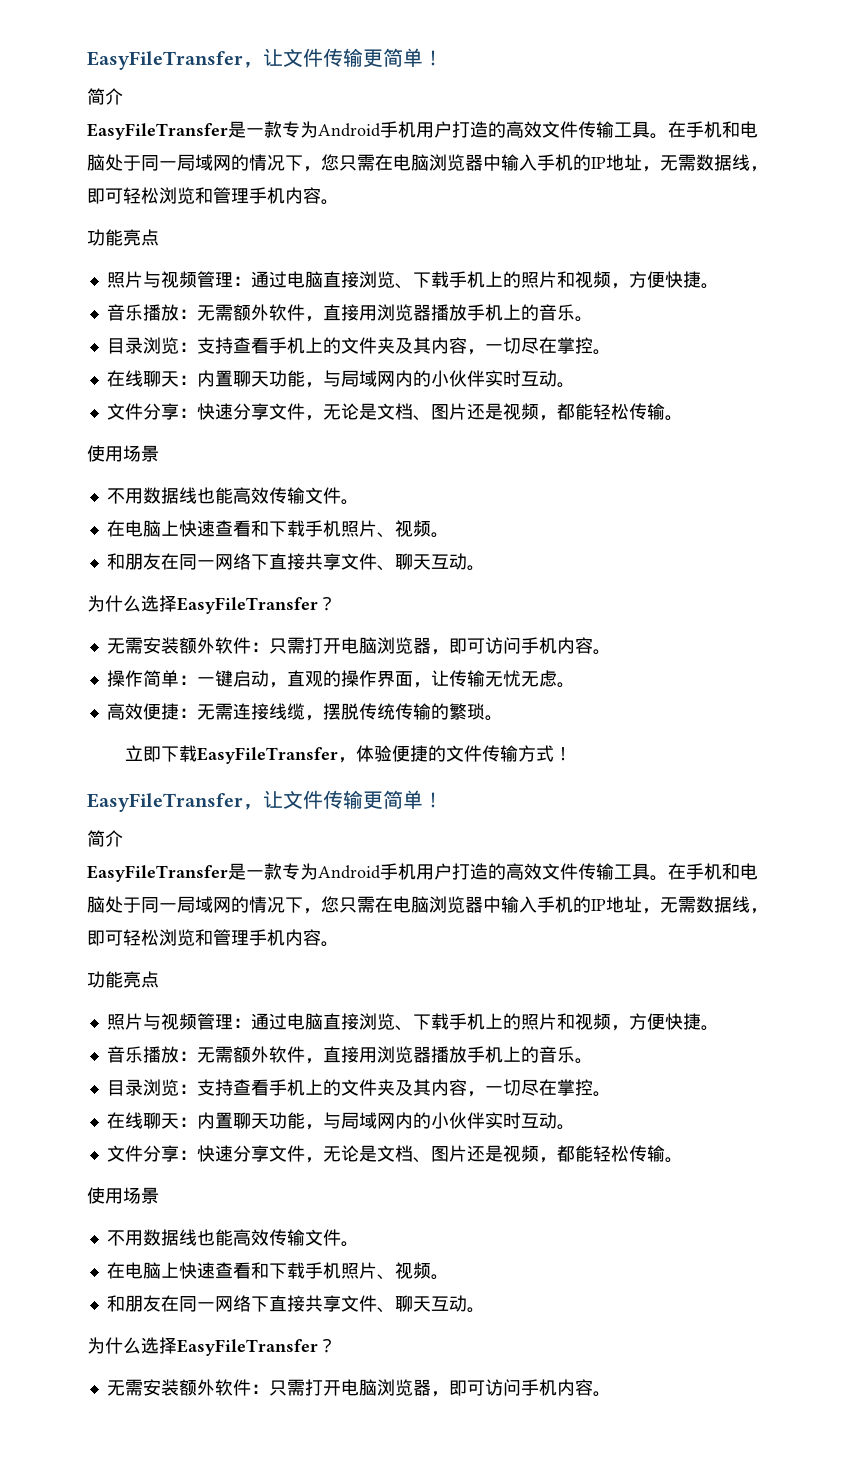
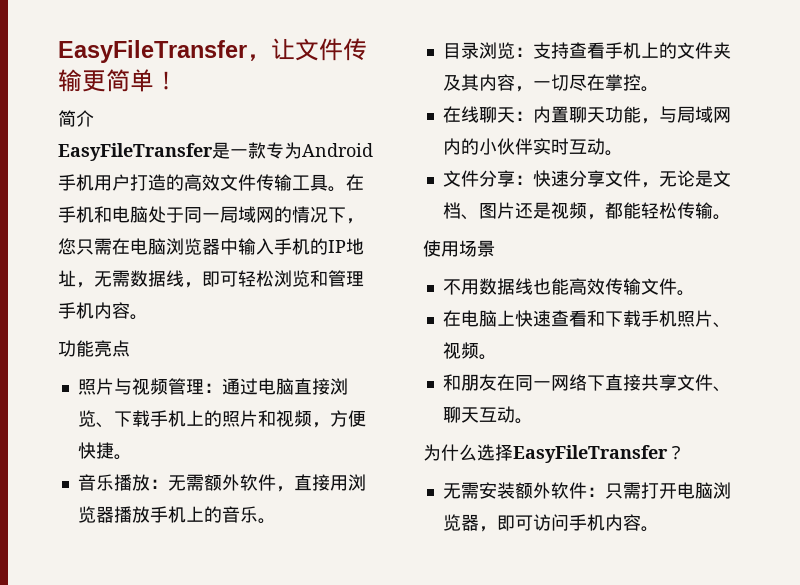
- 操作简单：一键启动，直观的操作界面，让传输无忧无虑。
- 高效便捷：无需连接线缆，摆脱传统传输的繁琐。
- 立即下载EasyFileTransfer，体验便捷的文件传输方式！
- EasyFileTransfer，让文件传输更简单！
- 简介
- EasyFileTransfer是一款专为Android手机用户打造的高效文件传输工具。在手机和电脑处于同一局域网的情况下，您只需在电脑浏览器中输入手机的IP地址，无需数据线，即可轻松浏览和管理手机内容。
- 功能亮点
- 照片与视频管理：通过电脑直接浏览、下载手机上的照片和视频，方便快捷。
- 音乐播放：无需额外软件，直接用浏览器播放手机上的音乐。
- 目录浏览：支持查看手机上的文件夹及其内容，一切尽在掌控。
- 在线聊天：内置聊天功能，与局域网内的小伙伴实时互动。
- 文件分享：快速分享文件，无论是文档、图片还是视频，都能轻松传输。
- 使用场景
- 不用数据线也能高效传输文件。
- 在电脑上快速查看和下载手机照片、视频。
- 和朋友在同一网络下直接共享文件、聊天互动。
- 为什么选择EasyFileTransfer？
- 无需安装额外软件：只需打开电脑浏览器，即可访问手机内容。

